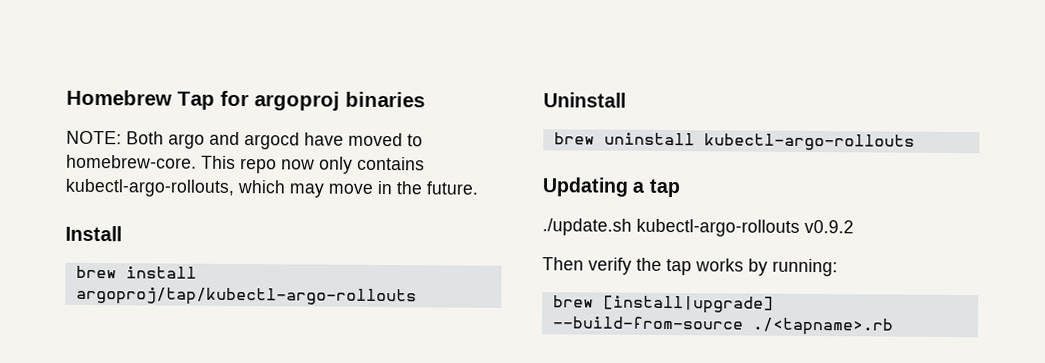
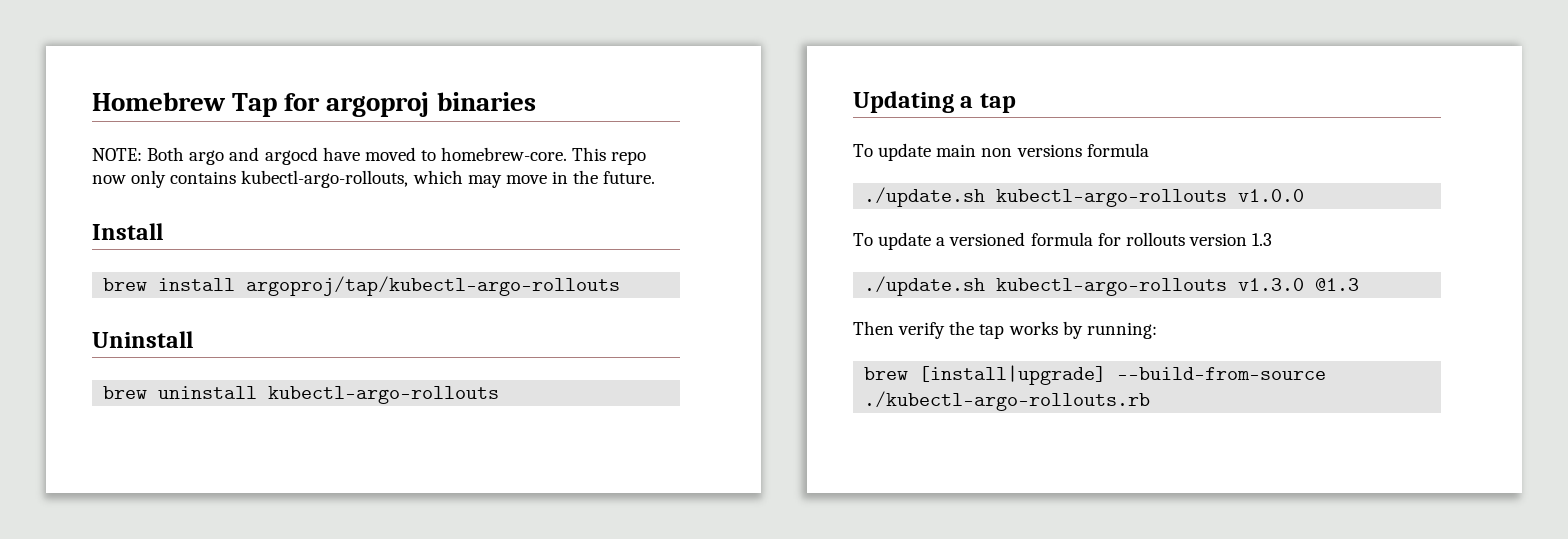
- ./update.sh kubectl-argo-rollouts v0.9.2
+ To update main non versions formula
+ ./update.sh kubectl-argo-rollouts v1.0.0
+ To update a versioned formula for rollouts version 1.3
+ ./update.sh kubectl-argo-rollouts v1.3.0 @1.3
- brew [install|upgrade] --build-from-source ./<tapname>.rb
+ brew [install|upgrade] --build-from-source ./kubectl-argo-rollouts.rb

